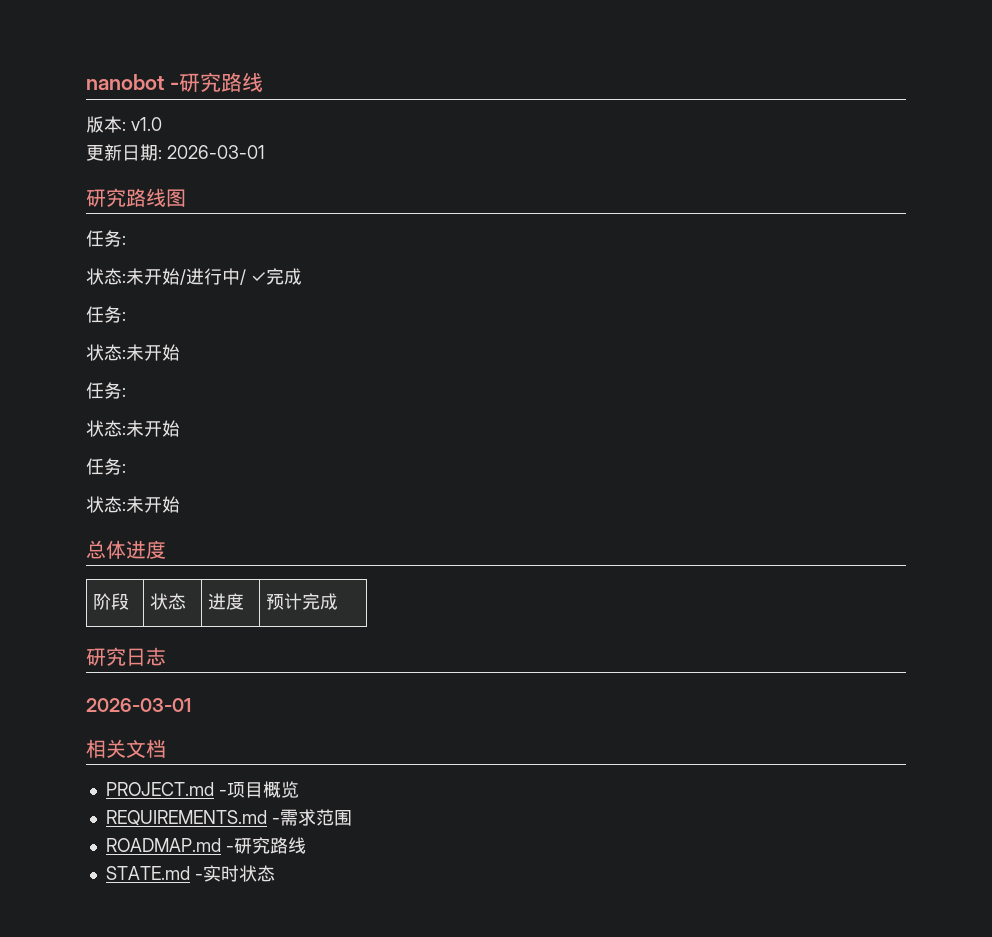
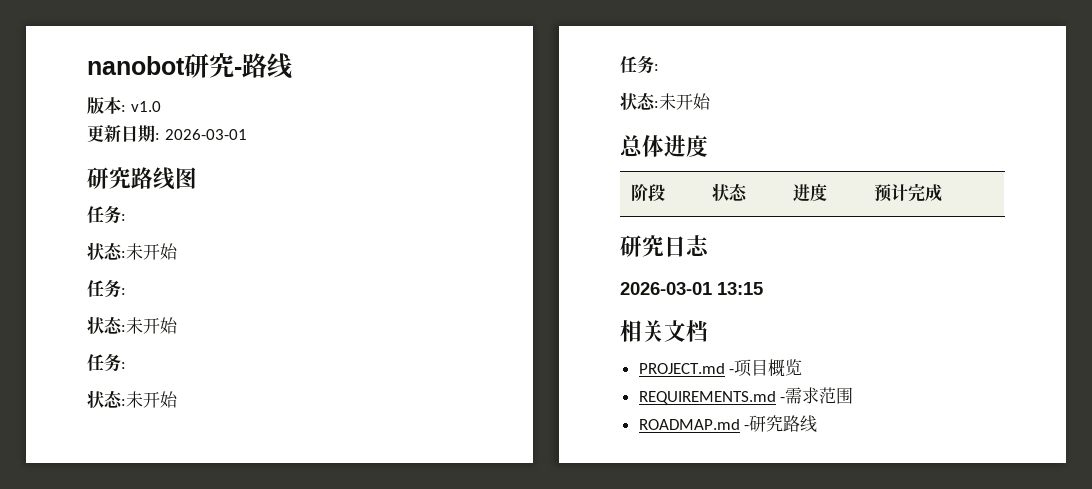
- nanobot -研究路线
+ nanobot研究-路线
  研究路线图
  任务:
- 状态:未开始/进行中/ ✓完成
+ 状态:未开始
  研究日志
- 2026-03-01
+ 2026-03-01 13:15
- STATE.md -实时状态

